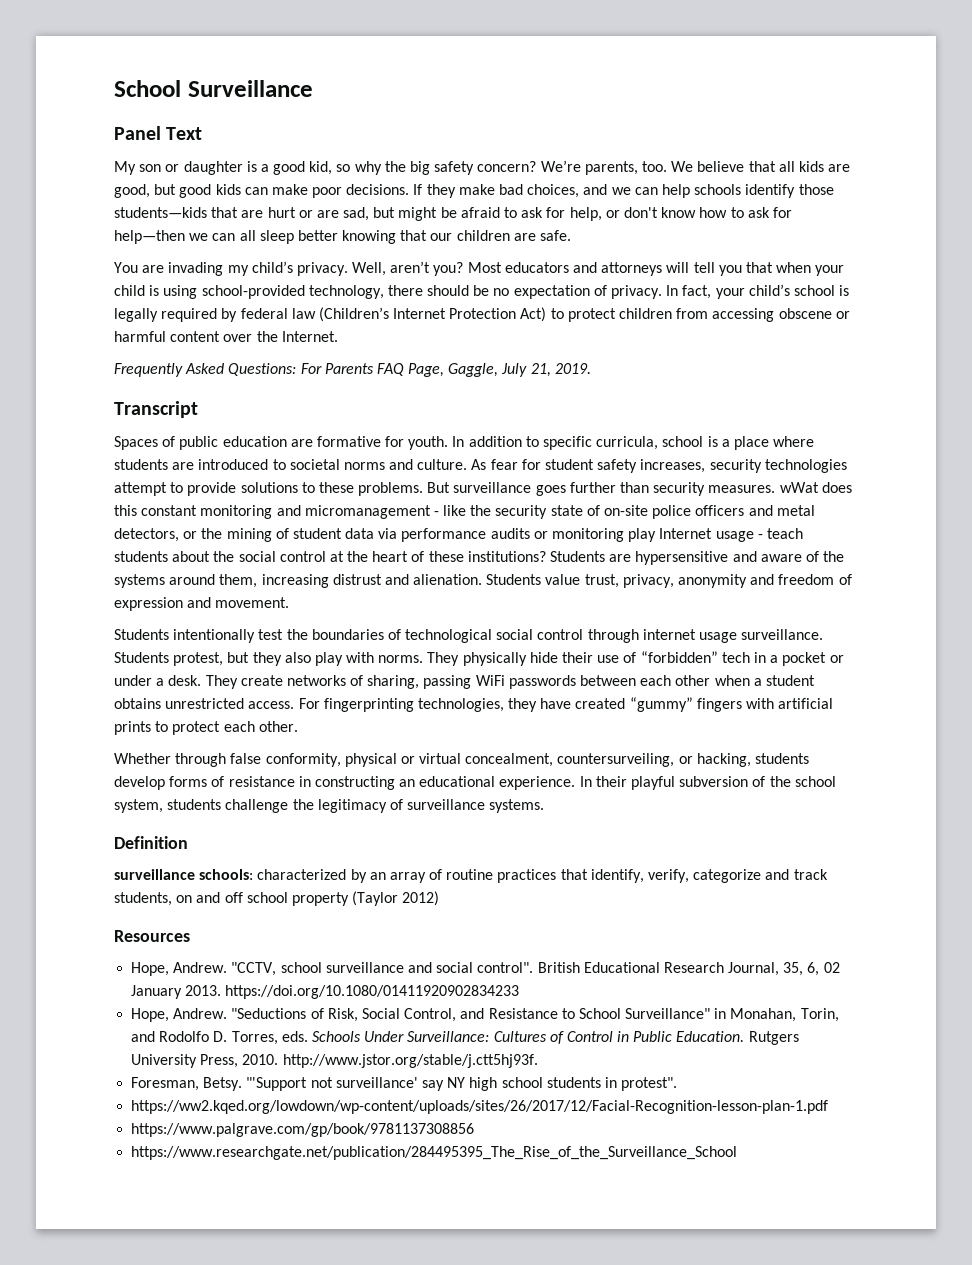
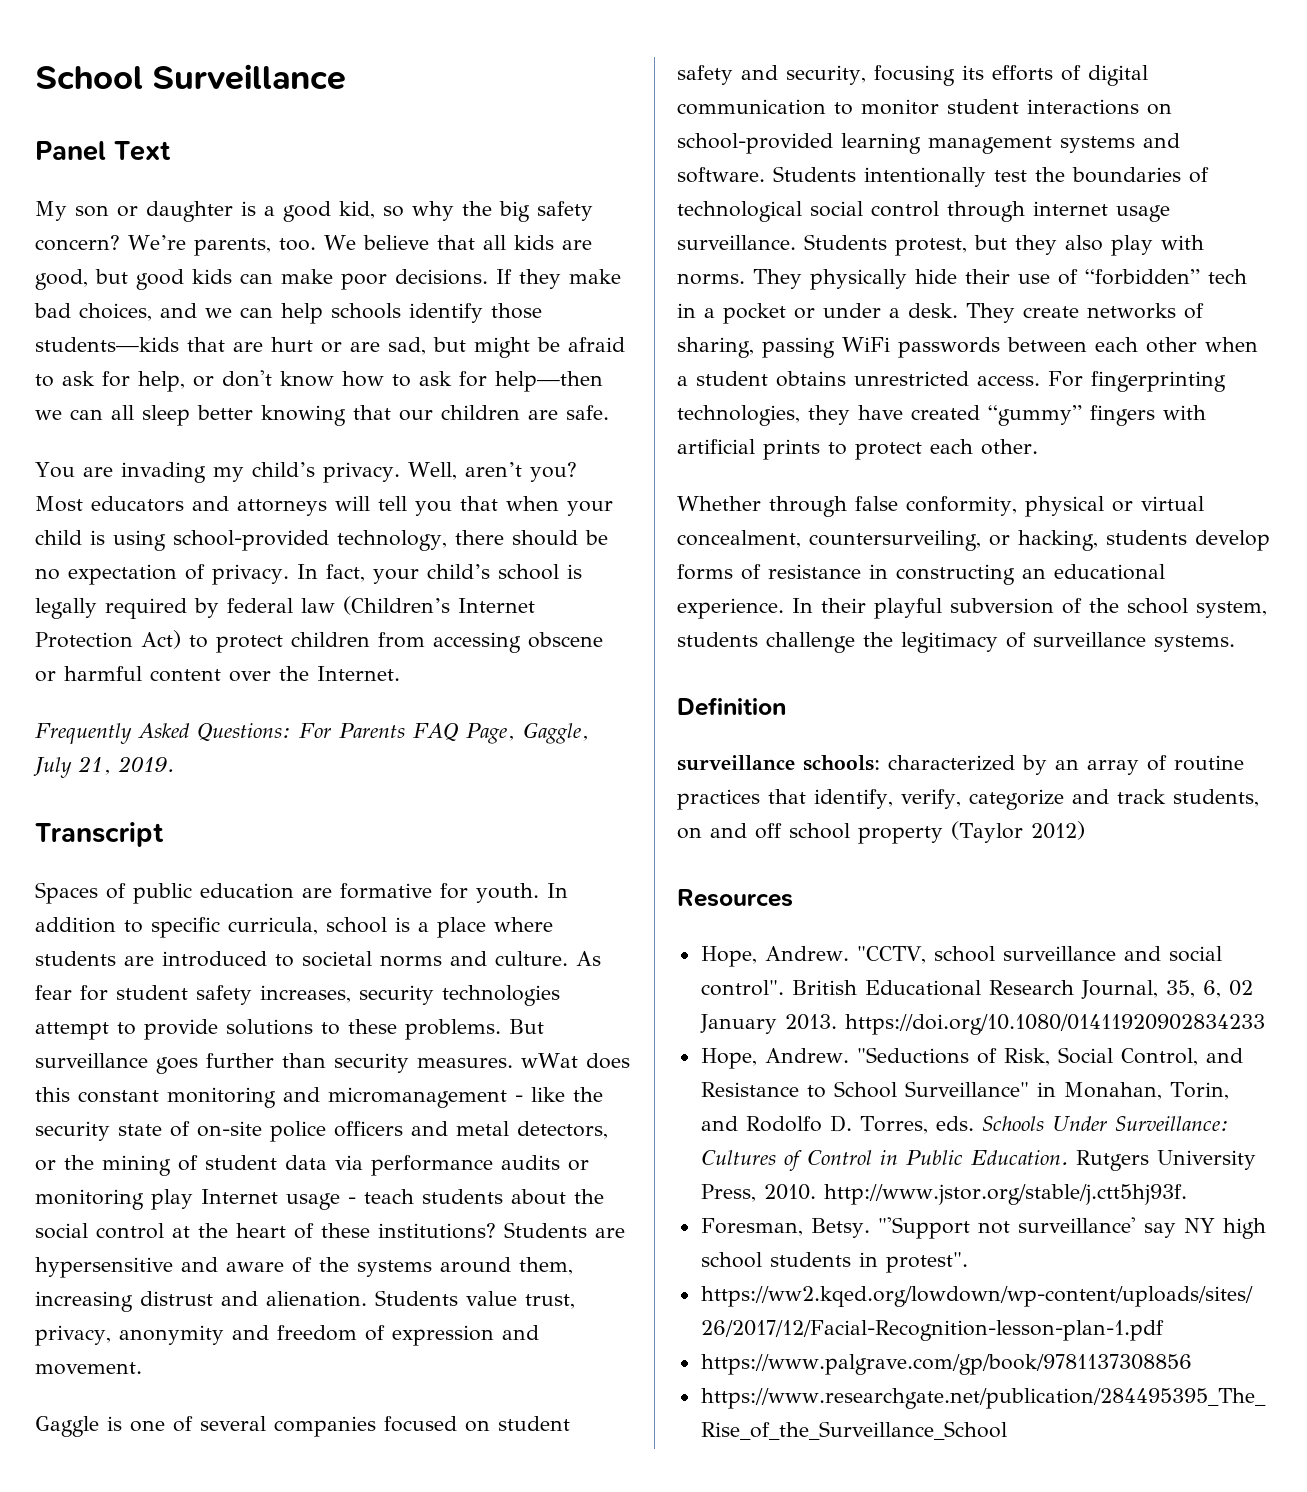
+ Gaggle is one of several companies focused on student safety and security, focusing its efforts of digital communication to monitor student interactions on school-provided learning management systems and software.

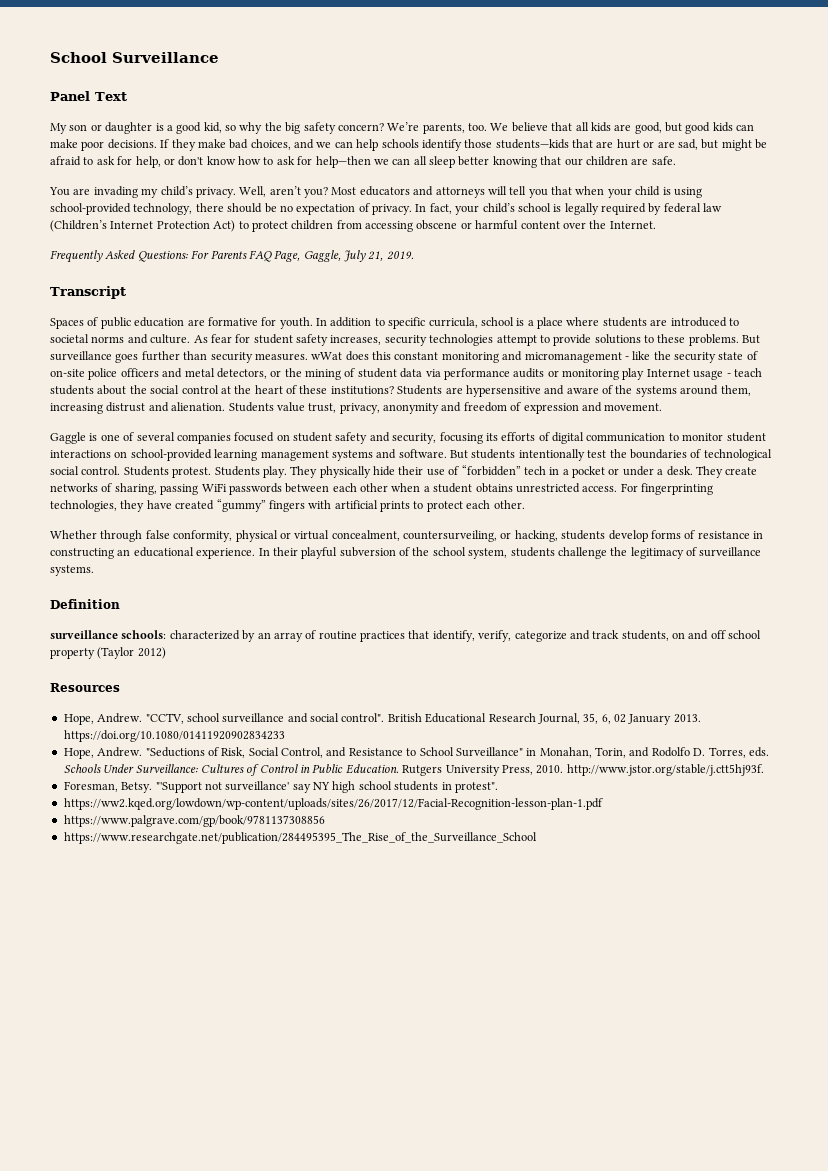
- Students intentionally test the boundaries of technological social control through internet usage surveillance. Students protest, but they also play with norms.
+ But students intentionally test the boundaries of technological social control. Students protest. Students play.

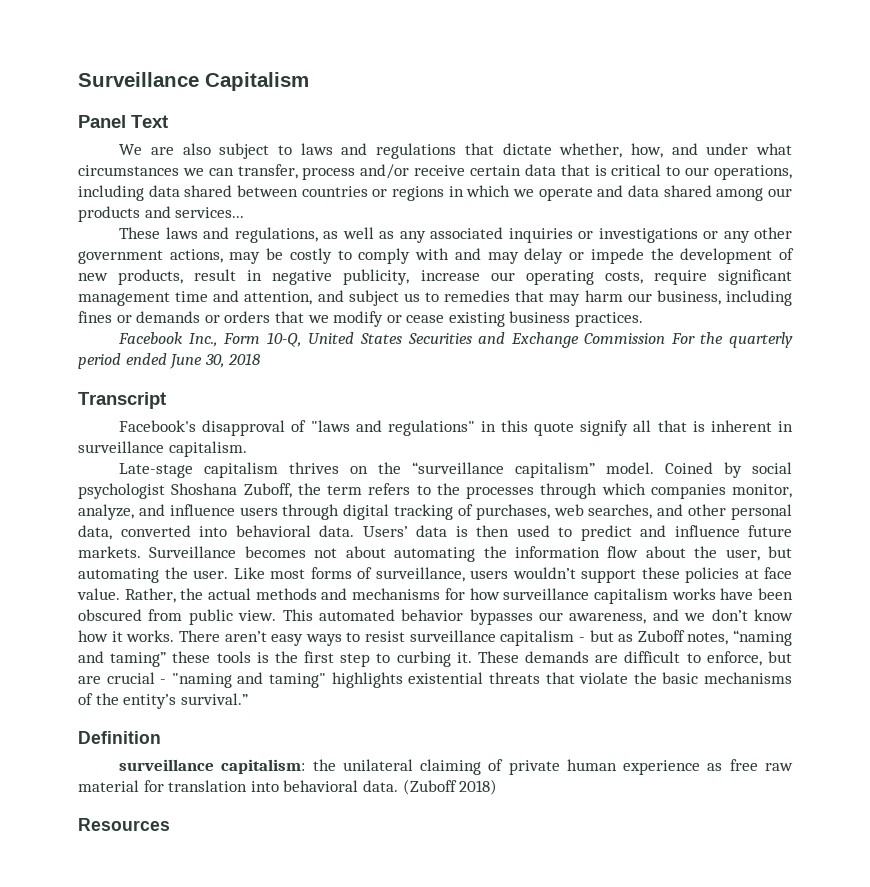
- School Surveillance
+ Surveillance Capitalism
- My son or daughter is a good kid, so why the big safety concern? We’re parents, too. We believe that all kids are good, but good kids can make poor decisions. If they make bad choices, and we can help schools identify those students—kids that are hurt or are sad, but might be afraid to ask for help, or don't know how to ask for help—then we can all sleep better knowing that our children are safe.
- You are invading my child’s privacy. Well, aren’t you? Most educators and attorneys will tell you that when your child is using school-provided technology, there should be no expectation of privacy. In fact, your child’s school is legally required by federal law (Children’s Internet Protection Act) to protect children from accessing obscene or harmful content over the Internet.
- Frequently Asked Questions: For Parents FAQ Page, Gaggle, July 21, 2019.
+ We are also subject to laws and regulations that dictate whether, how, and under what circumstances we can transfer, process and/or receive certain data that is critical to our operations, including data shared between countries or regions in which we operate and data shared among our products and services...
+ These laws and regulations, as well as any associated inquiries or investigations or any other government actions, may be costly to comply with and may delay or impede the development of new products, result in negative publicity, increase our operating costs, require significant management time and attention, and subject us to remedies that may harm our business, including fines or demands or orders that we modify or cease existing business practices.
+ Facebook Inc., Form 10-Q, United States Securities and Exchange Commission For the quarterly period ended June 30, 2018
  Transcript
- Spaces of public education are formative for youth. In addition to specific curricula, school is a place where students are introduced to societal norms and culture. As fear for student safety increases, security technologies attempt to provide solutions to these problems. But surveillance goes further than security measures. wWat does this constant monitoring and micromanagement - like the security state of on-site police officers and metal detectors, or the mining of student data via performance audits or monitoring play Internet usage - teach students about the social control at the heart of these institutions? Students are hypersensitive and aware of the systems around them, increasing distrust and alienation. Students value trust, privacy, anonymity and freedom of expression and movement.
- Gaggle is one of several companies focused on student safety and security, focusing its efforts of digital communication to monitor student interactions on school-provided learning management systems and software. But students intentionally test the boundaries of technological social control. Students protest. Students play. They physically hide their use of “forbidden” tech in a pocket or under a desk. They create networks of sharing, passing WiFi passwords between each other when a student obtains unrestricted access. For fingerprinting technologies, they have created “gummy” fingers with artificial prints to protect each other.
- Whether through false conformity, physical or virtual concealment, countersurveiling, or hacking, students develop forms of resistance in constructing an educational experience. In their playful subversion of the school system, students challenge the legitimacy of surveillance systems.
+ Facebook's disapproval of "laws and regulations" in this quote signify all that is inherent in surveillance capitalism.
+ Late-stage capitalism thrives on the “surveillance capitalism” model. Coined by social psychologist Shoshana Zuboff, the term refers to the processes through which companies monitor, analyze, and influence users through digital tracking of purchases, web searches, and other personal data, converted into behavioral data. Users’ data is then used to predict and influence future markets. Surveillance becomes not about automating the information flow about the user, but automating the user. Like most forms of surveillance, users wouldn’t support these policies at face value. Rather, the actual methods and mechanisms for how surveillance capitalism works have been obscured from public view. This automated behavior bypasses our awareness, and we don’t know how it works. There aren’t easy ways to resist surveillance capitalism - but as Zuboff notes, “naming and taming” these tools is the first step to curbing it. These demands are difficult to enforce, but are crucial - "naming and taming" highlights existential threats that violate the basic mechanisms of the entity’s survival.”
  Definition
- surveillance schools: characterized by an array of routine practices that identify, verify, categorize and track students, on and off school property (Taylor 2012)
+ surveillance capitalism: the unilateral claiming of private human experience as free raw material for translation into behavioral data. (Zuboff 2018)
  Resources
- Hope, Andrew. "CCTV, school surveillance and social control". British Educational Research Journal, 35, 6, 02 January 2013. https://doi.org/10.1080/01411920902834233
- Hope, Andrew. "Seductions of Risk, Social Control, and Resistance to School Surveillance" in Monahan, Torin, and Rodolfo D. Torres, eds. Schools Under Surveillance: Cultures of Control in Public Education. Rutgers University Press, 2010. http://www.jstor.org/stable/j.ctt5hj93f.
- Foresman, Betsy. "'Support not surveillance' say NY high school students in protest".
- https://ww2.kqed.org/lowdown/wp-content/uploads/sites/26/2017/12/Facial-Recognition-lesson-plan-1.pdf
- https://www.palgrave.com/gp/book/9781137308856
- https://www.researchgate.net/publication/284495395_The_Rise_of_the_Surveillance_School

